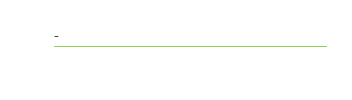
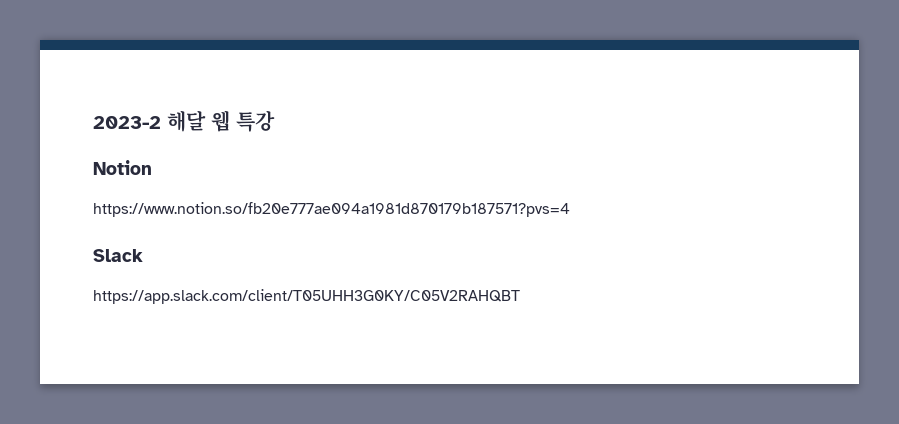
- -
+ 2023-2 해달 웹 특강
+ Notion
+ https://www.notion.so/fb20e777ae094a1981d870179b187571?pvs=4
+ Slack
+ https://app.slack.com/client/T05UHH3G0KY/C05V2RAHQBT

